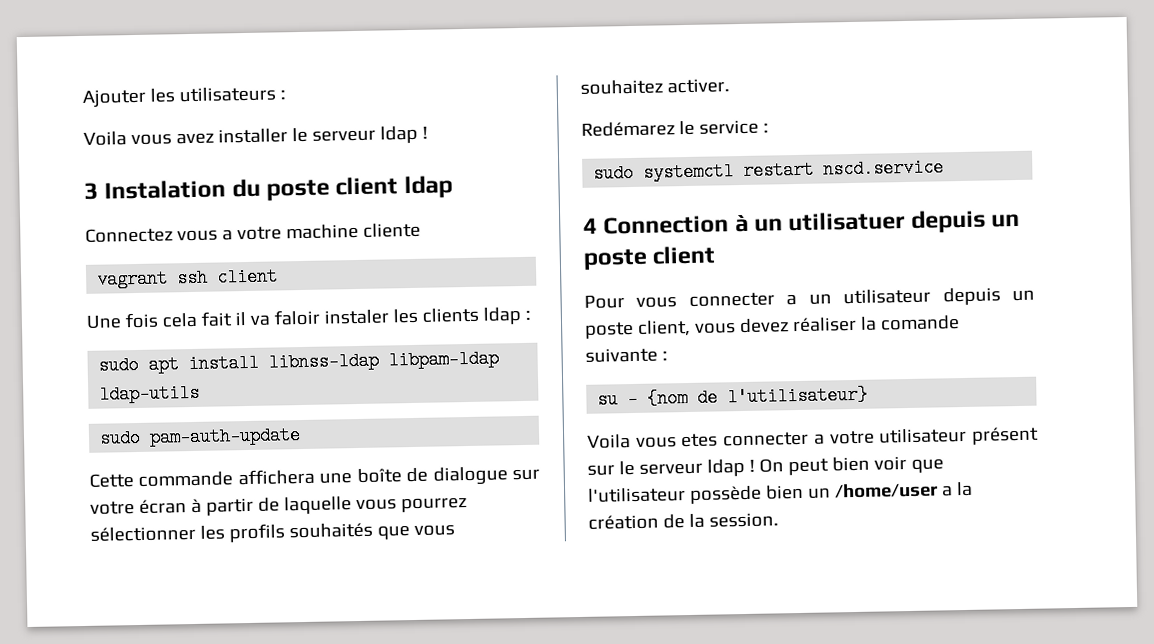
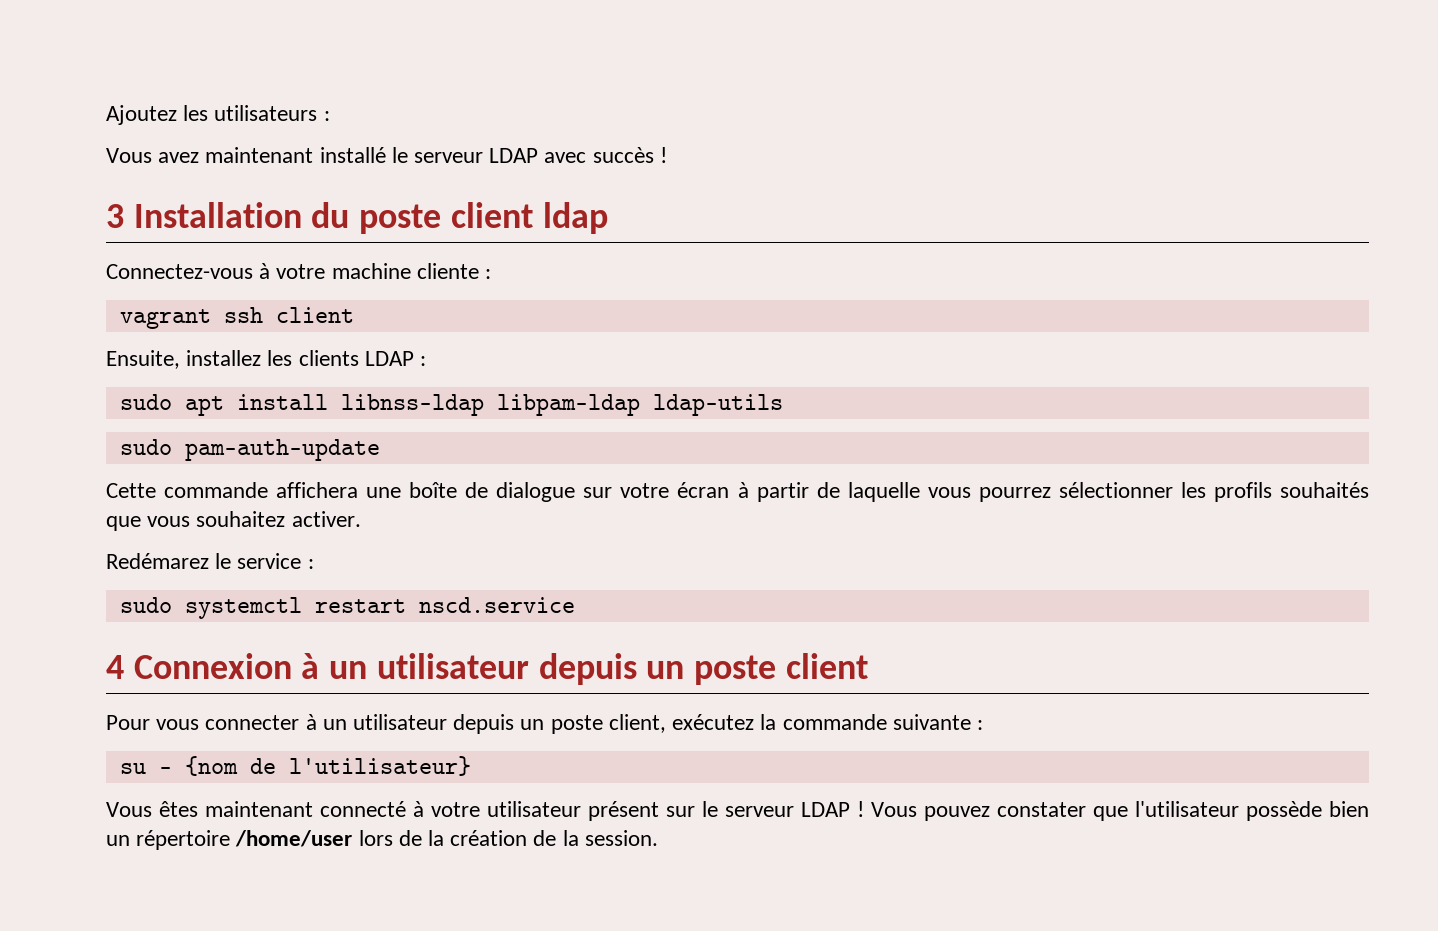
- Ajouter les utilisateurs :
+ Ajoutez les utilisateurs :
- Voila vous avez installer le serveur ldap !
+ Vous avez maintenant installé le serveur LDAP avec succès !
- 3 Instalation du poste client ldap
+ 3 Installation du poste client ldap
- Connectez vous a votre machine cliente
+ Connectez-vous à votre machine cliente :
- Une fois cela fait il va faloir instaler les clients ldap :
+ Ensuite, installez les clients LDAP :
- 4 Connection à un utilisatuer depuis un poste client
+ 4 Connexion à un utilisateur depuis un poste client
- Pour vous connecter a un utilisateur depuis un poste client, vous devez réaliser la comande suivante :
+ Pour vous connecter à un utilisateur depuis un poste client, exécutez la commande suivante :
- Voila vous etes connecter a votre utilisateur présent sur le serveur ldap ! On peut bien voir que l'utilisateur possède bien un /home/user a la création de la session.
+ Vous êtes maintenant connecté à votre utilisateur présent sur le serveur LDAP ! Vous pouvez constater que l'utilisateur possède bien un répertoire /home/user lors de la création de la session.

